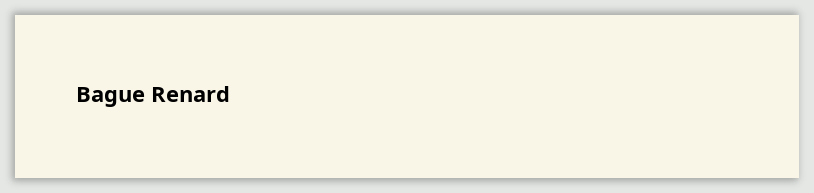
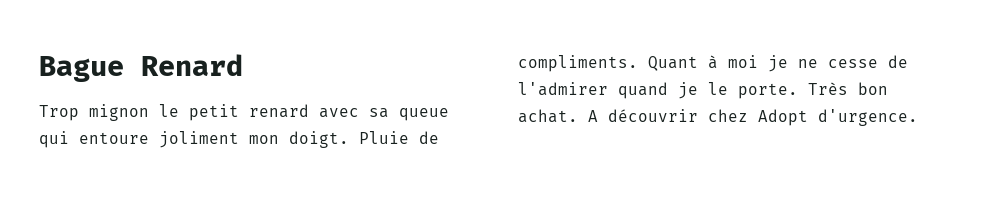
+ Trop mignon le petit renard avec sa queue qui entoure joliment mon doigt. Pluie de compliments. Quant à moi je ne cesse de l'admirer quand je le porte. Très bon achat. A découvrir chez Adopt d'urgence.

